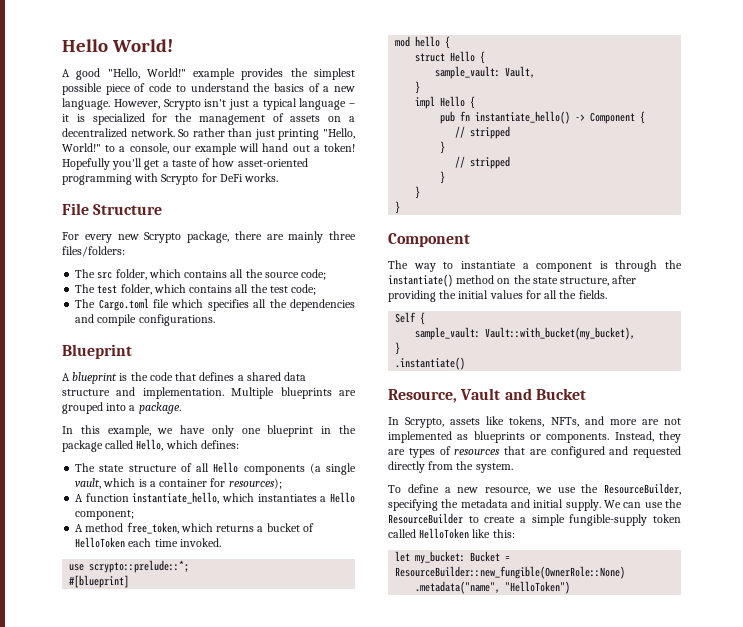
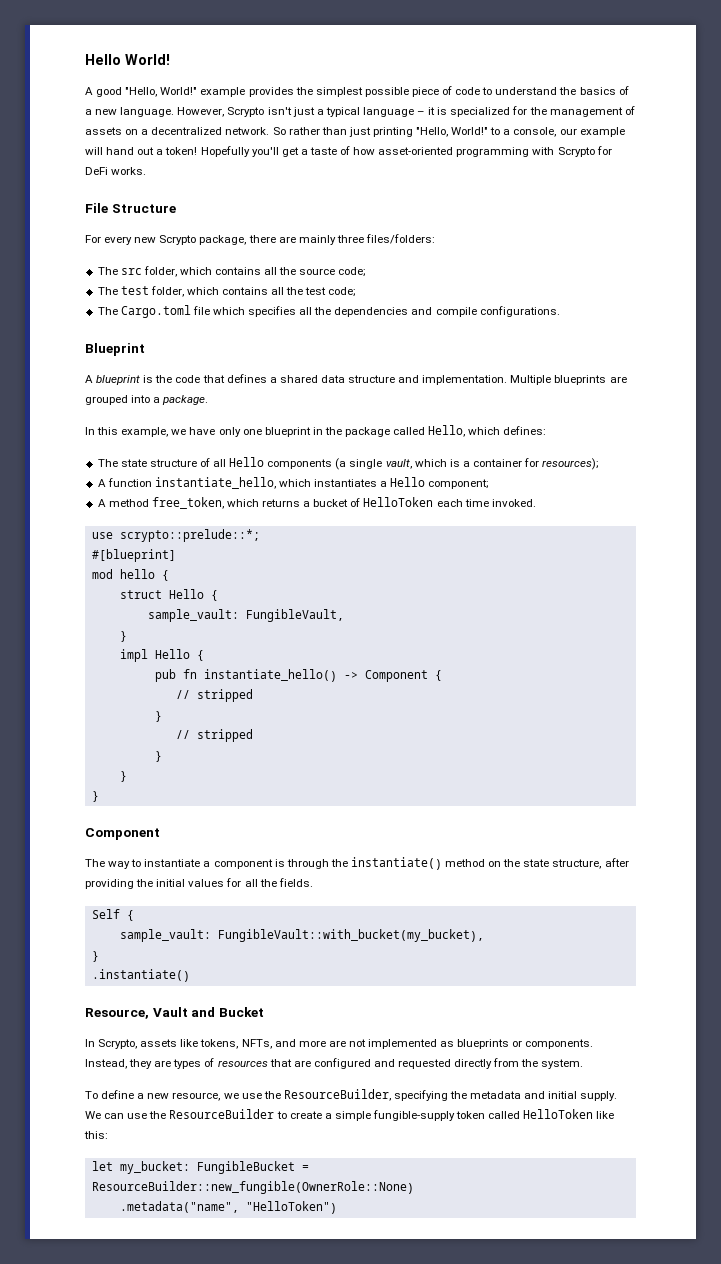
- sample_vault: Vault,
+ sample_vault: FungibleVault,
- sample_vault: Vault::with_bucket(my_bucket),
+ sample_vault: FungibleVault::with_bucket(my_bucket),
- let my_bucket: Bucket = ResourceBuilder::new_fungible(OwnerRole::None)
+ let my_bucket: FungibleBucket = ResourceBuilder::new_fungible(OwnerRole::None)

